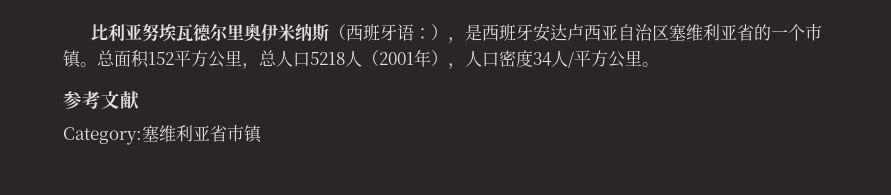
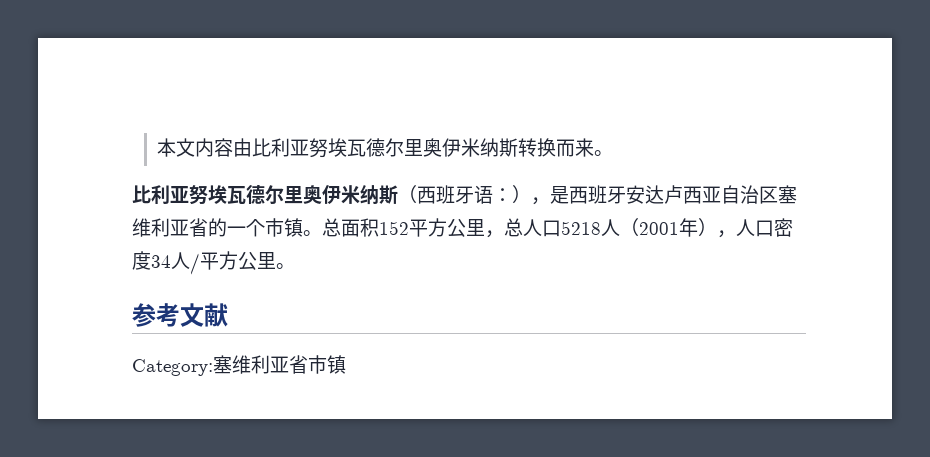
+ 本文内容由比利亚努埃瓦德尔里奥伊米纳斯转换而来。

